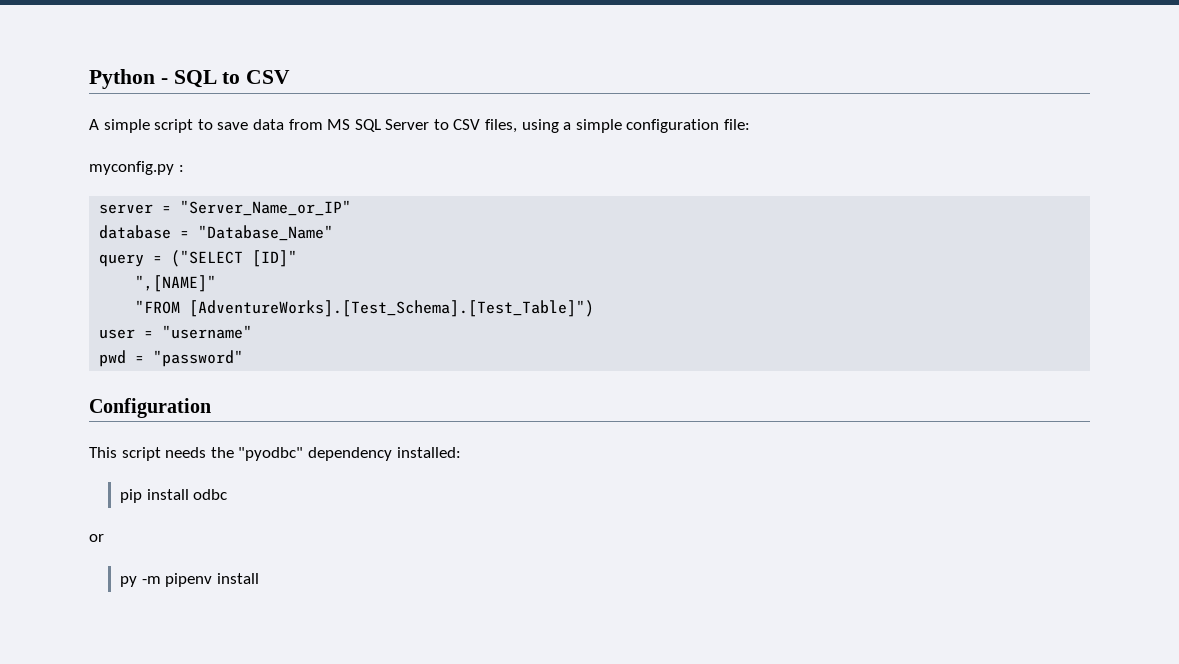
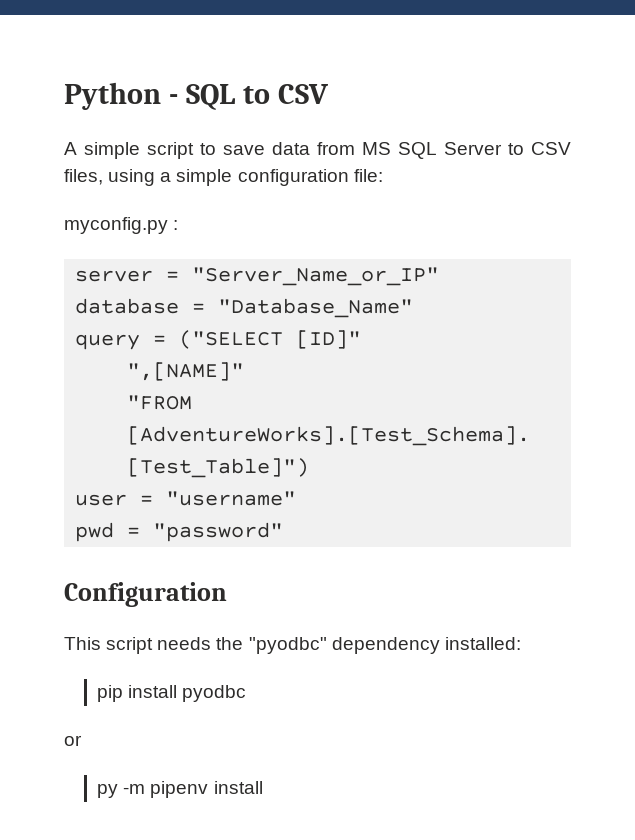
- pip install odbc
+ pip install pyodbc

